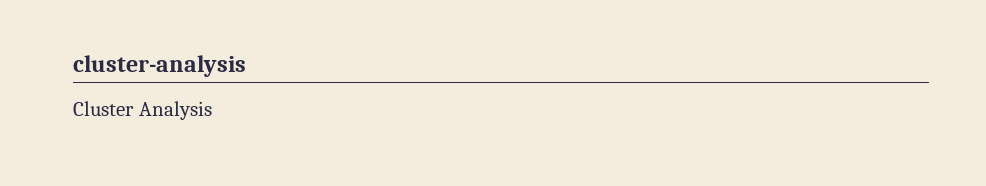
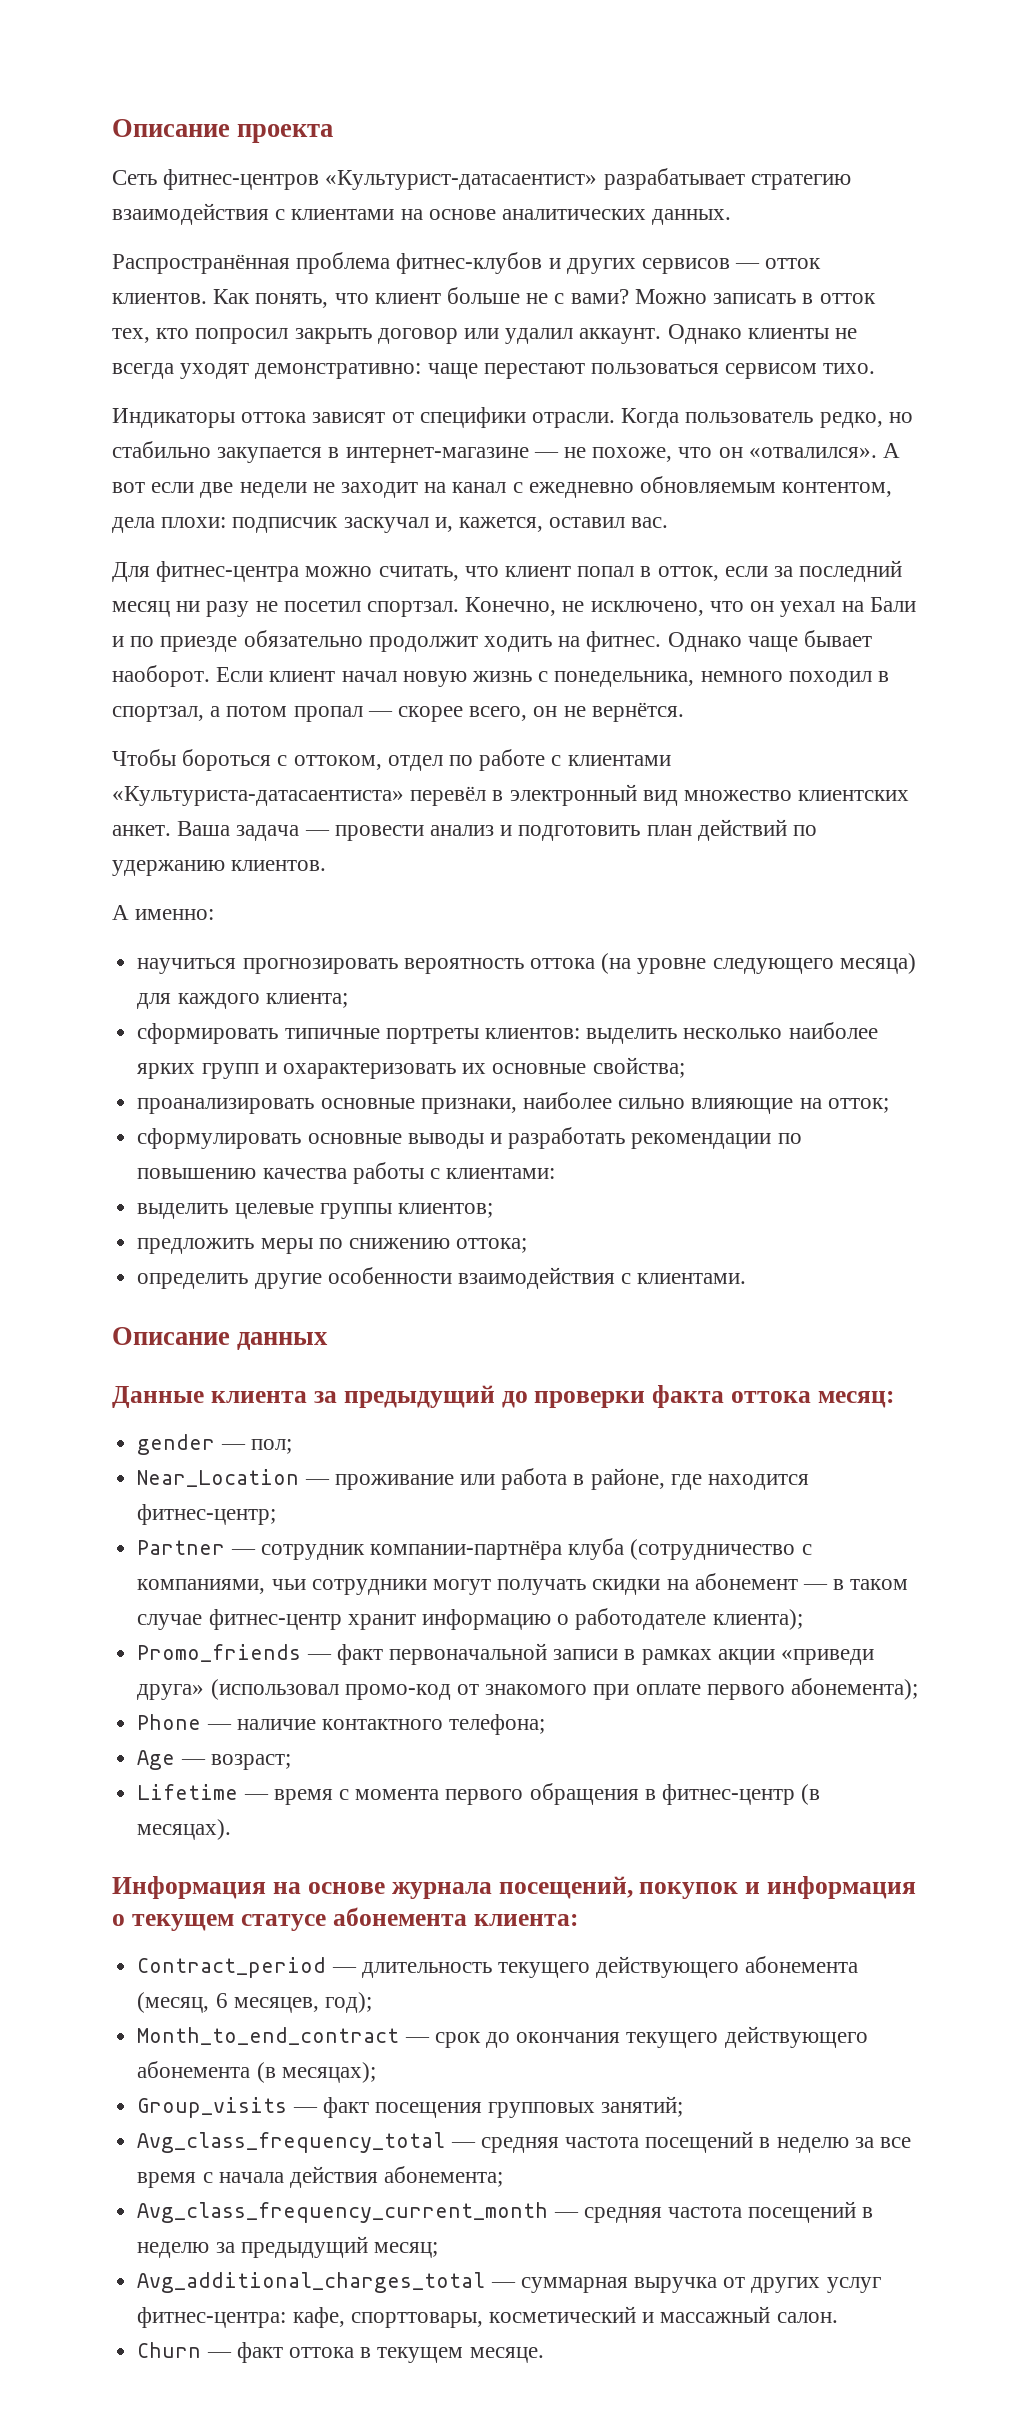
- cluster-analysis
- Cluster Analysis
+ Описание проекта
+ Сеть фитнес-центров «Культурист-датасаентист» разрабатывает стратегию взаимодействия с клиентами на основе аналитических данных.
+ Распространённая проблема фитнес-клубов и других сервисов — отток клиентов. Как понять, что клиент больше не с вами? Можно записать в отток тех, кто попросил закрыть договор или удалил аккаунт. Однако клиенты не всегда уходят демонстративно: чаще перестают пользоваться сервисом тихо.
+ Индикаторы оттока зависят от специфики отрасли. Когда пользователь редко, но стабильно закупается в интернет-магазине — не похоже, что он «отвалился». А вот если две недели не заходит на канал с ежедневно обновляемым контентом, дела плохи: подписчик заскучал и, кажется, оставил вас.
+ Для фитнес-центра можно считать, что клиент попал в отток, если за последний месяц ни разу не посетил спортзал. Конечно, не исключено, что он уехал на Бали и по приезде обязательно продолжит ходить на фитнес. Однако чаще бывает наоборот. Если клиент начал новую жизнь с понедельника, немного походил в спортзал, а потом пропал — скорее всего, он не вернётся.
+ Чтобы бороться с оттоком, отдел по работе с клиентами «Культуриста-датасаентиста» перевёл в электронный вид множество клиентских анкет. Ваша задача — провести анализ и подготовить план действий по удержанию клиентов.
+ А именно:
+ научиться прогнозировать вероятность оттока (на уровне следующего месяца) для каждого клиента;
+ сформировать типичные портреты клиентов: выделить несколько наиболее ярких групп и охарактеризовать их основные свойства;
+ проанализировать основные признаки, наиболее сильно влияющие на отток;
+ сформулировать основные выводы и разработать рекомендации по повышению качества работы с клиентами:
+ выделить целевые группы клиентов;
+ предложить меры по снижению оттока;
+ определить другие особенности взаимодействия с клиентами.
+ Описание данных
+ Данные клиента за предыдущий до проверки факта оттока месяц:
+ gender — пол;
+ Near_Location — проживание или работа в районе, где находится фитнес-центр;
+ Partner — сотрудник компании-партнёра клуба (сотрудничество с компаниями, чьи сотрудники могут получать скидки на абонемент — в таком случае фитнес-центр хранит информацию о работодателе клиента);
+ Promo_friends — факт первоначальной записи в рамках акции «приведи друга» (использовал промо-код от знакомого при оплате первого абонемента);
+ Phone — наличие контактного телефона;
+ Age — возраст;
+ Lifetime — время с момента первого обращения в фитнес-центр (в месяцах).
+ Информация на основе журнала посещений, покупок и информация о текущем статусе абонемента клиента:
+ Contract_period — длительность текущего действующего абонемента (месяц, 6 месяцев, год);
+ Month_to_end_contract — срок до окончания текущего действующего абонемента (в месяцах);
+ Group_visits — факт посещения групповых занятий;
+ Avg_class_frequency_total — средняя частота посещений в неделю за все время с начала действия абонемента;
+ Avg_class_frequency_current_month — средняя частота посещений в неделю за предыдущий месяц;
+ Avg_additional_charges_total — суммарная выручка от других услуг фитнес-центра: кафе, спорттовары, косметический и массажный салон.
+ Churn — факт оттока в текущем месяце.

